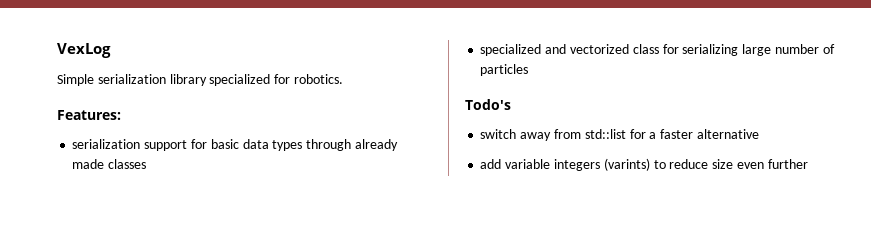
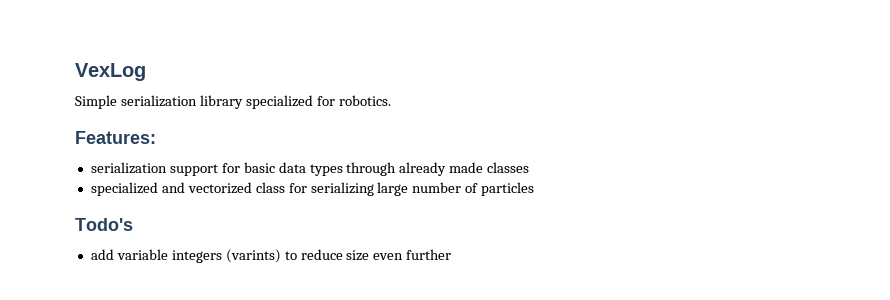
- switch away from std::list for a faster alternative

